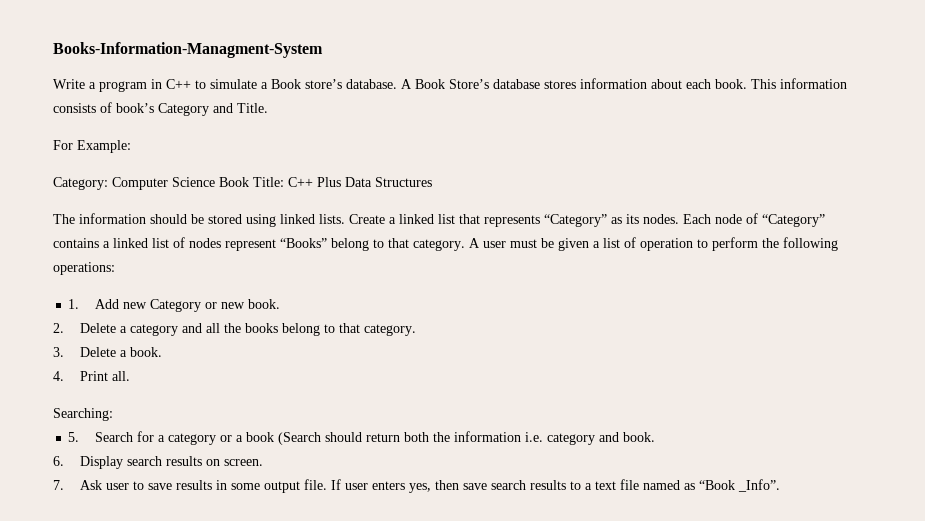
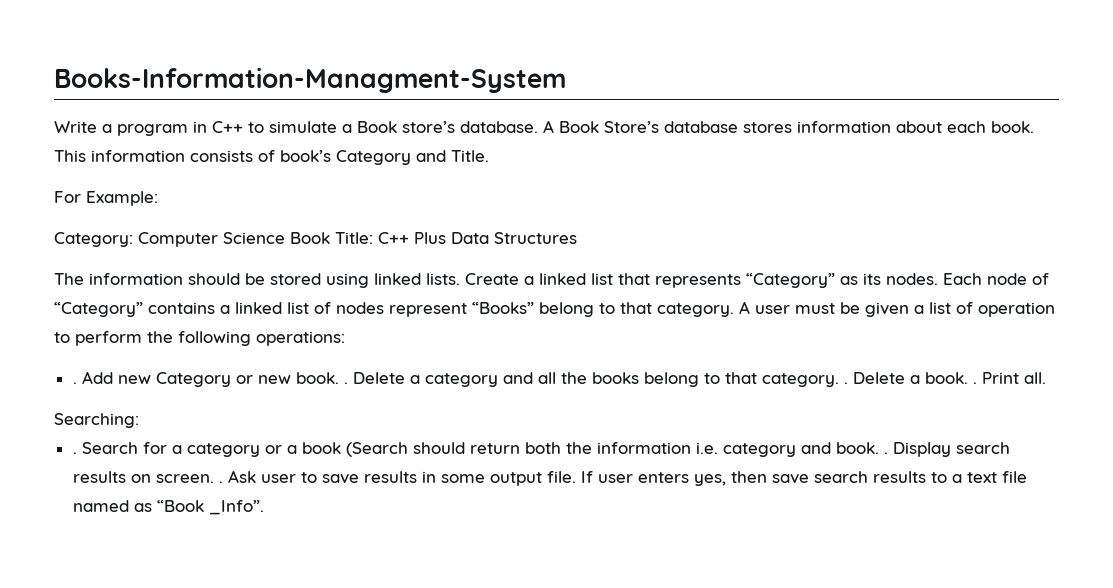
- 1. Add new Category or new book.
- 2. Delete a category and all the books belong to that category.
- 3. Delete a book.
- 4. Print all.
+ . Add new Category or new book. . Delete a category and all the books belong to that category. . Delete a book. . Print all.
- 5. Search for a category or a book (Search should return both the information i.e. category and book.
- 6. Display search results on screen.
- 7. Ask user to save results in some output file.
+ . Search for a category or a book (Search should return both the information i.e. category and book. . Display search results on screen. . Ask user to save results in some output file.

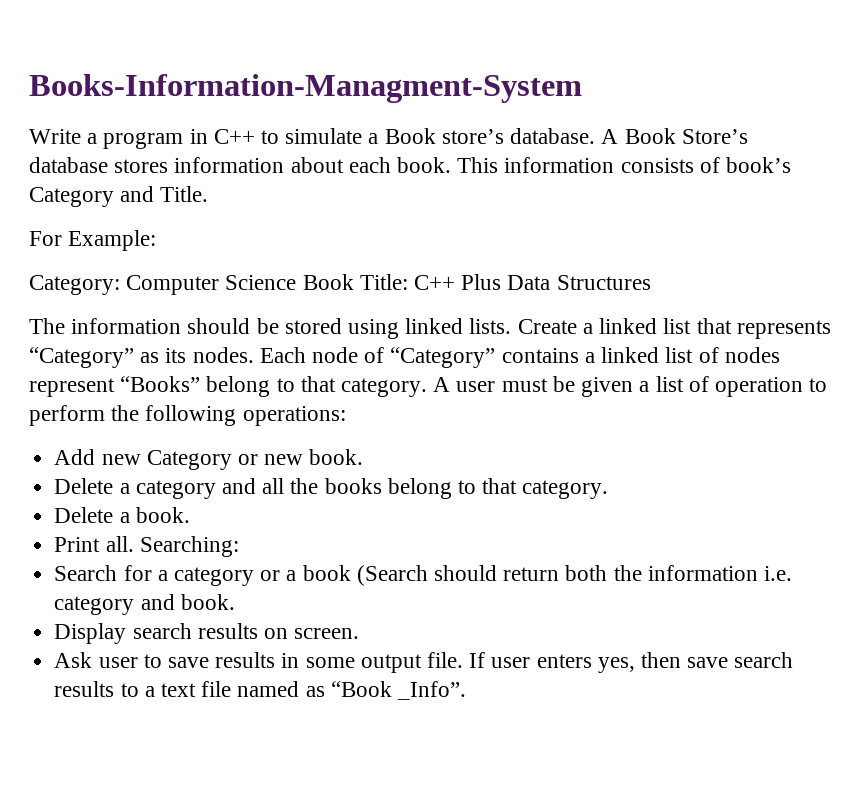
  A user must be given a list of operation to perform the following operations:
- . Add new Category or new book. . Delete a category and all the books belong to that category. . Delete a book. . Print all.
- Searching:
- . Search for a category or a book (Search should return both the information i.e. category and book. . Display search results on screen. . Ask user to save results in some output file.
+ Add new Category or new book.
+ Delete a category and all the books belong to that category.
+ Delete a book.
+ Print all. Searching:
+ Search for a category or a book (Search should return both the information i.e. category and book.
+ Display search results on screen.
+ Ask user to save results in some output file.

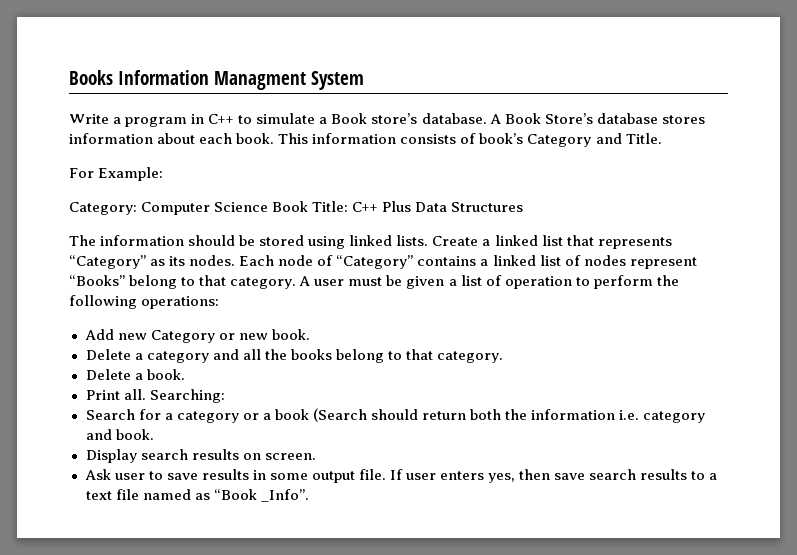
- Books-Information-Managment-System
+ Books Information Managment System

